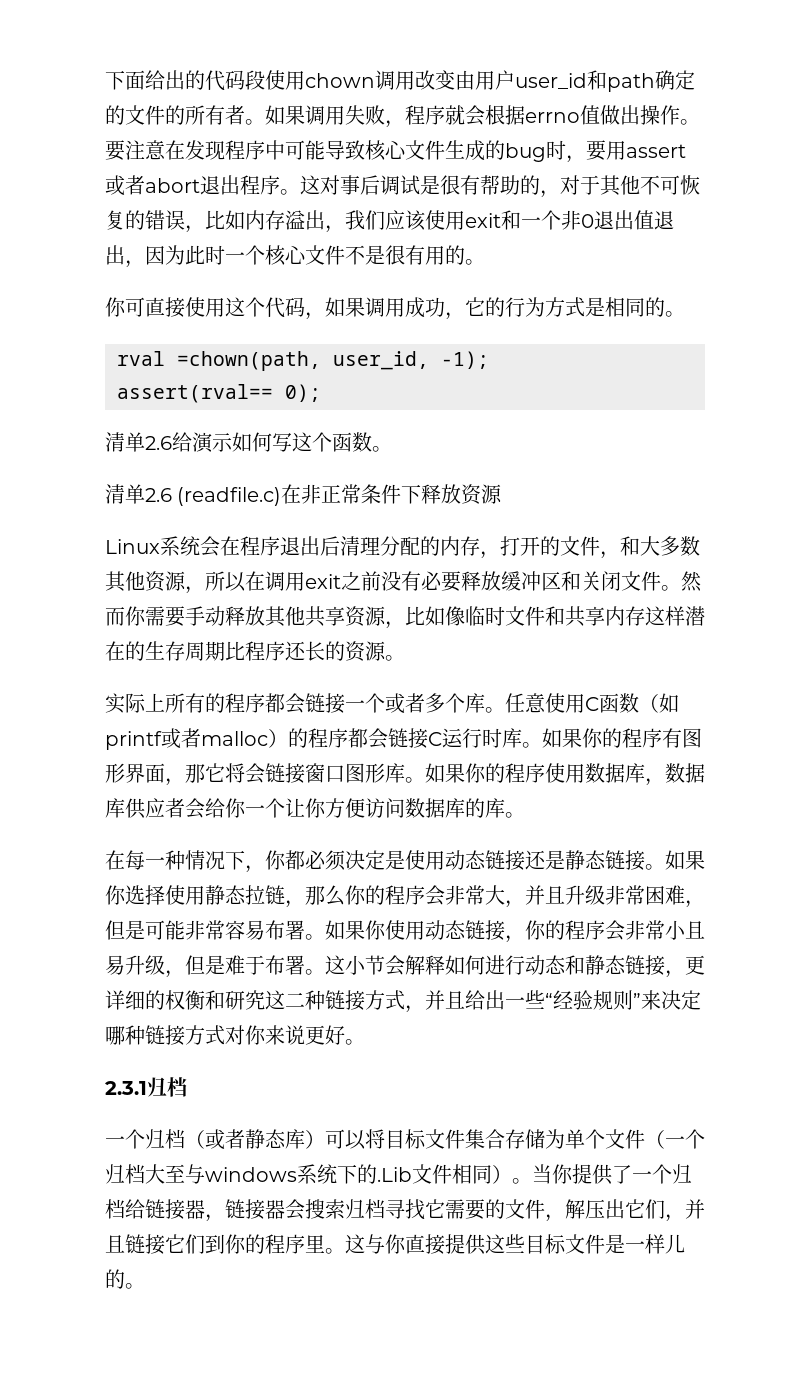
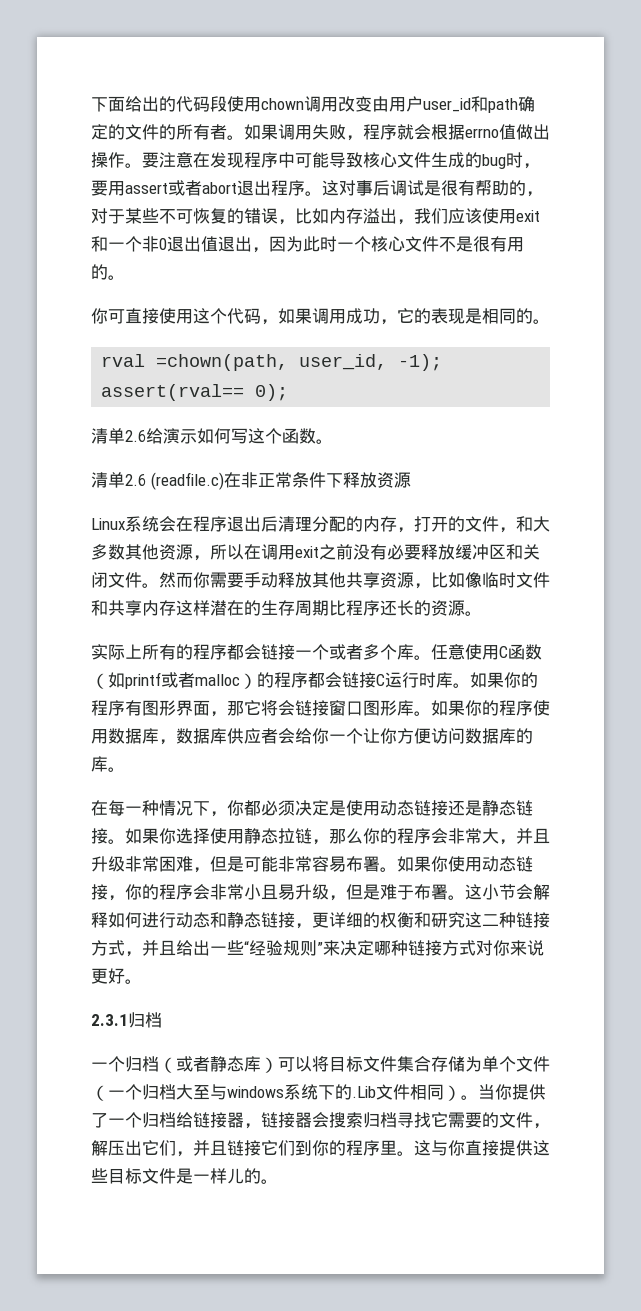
- 这对事后调试是很有帮助的，对于其他不可恢复的错误，比如内存溢出，我们应该使用exit和一个非0退出值退出，因为此时一个核心文件不是很有用的。
+ 这对事后调试是很有帮助的，对于某些不可恢复的错误，比如内存溢出，我们应该使用exit和一个非0退出值退出，因为此时一个核心文件不是很有用的。
- 你可直接使用这个代码，如果调用成功，它的行为方式是相同的。
+ 你可直接使用这个代码，如果调用成功，它的表现是相同的。

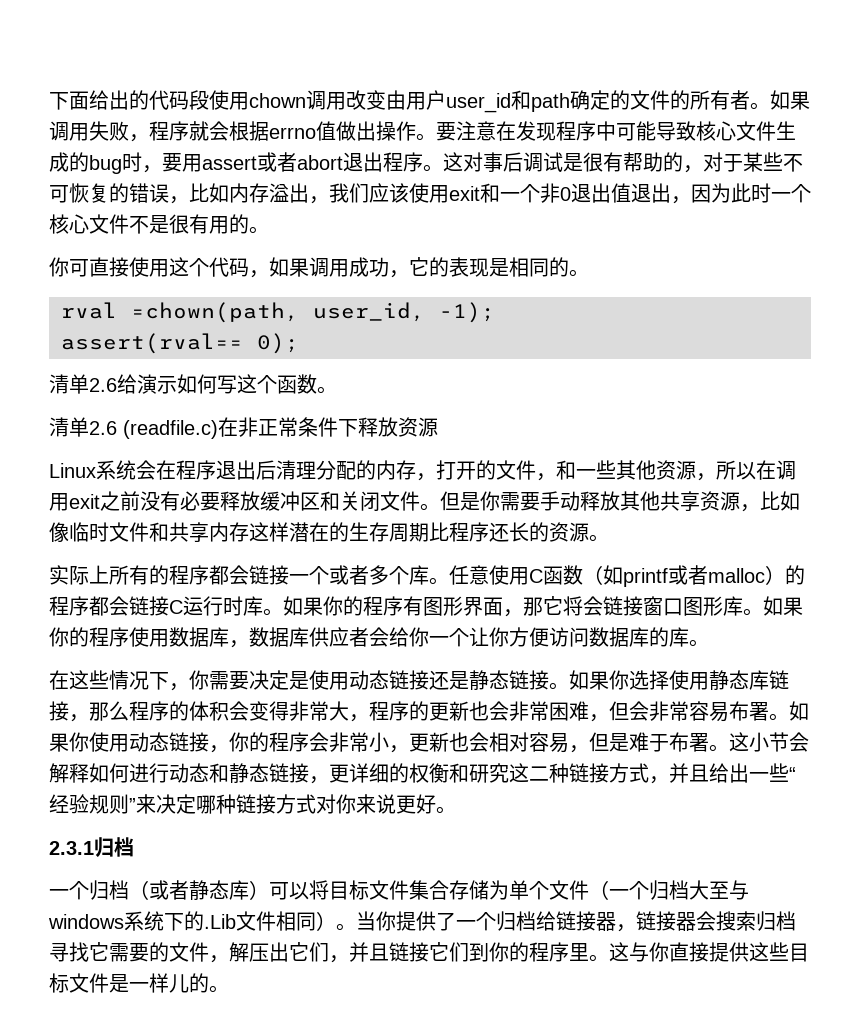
- Linux系统会在程序退出后清理分配的内存，打开的文件，和大多数其他资源，所以在调用exit之前没有必要释放缓冲区和关闭文件。
+ Linux系统会在程序退出后清理分配的内存，打开的文件，和一些其他资源，所以在调用exit之前没有必要释放缓冲区和关闭文件。
- 然而你需要手动释放其他共享资源，比如像临时文件和共享内存这样潜在的生存周期比程序还长的资源。
+ 但是你需要手动释放其他共享资源，比如像临时文件和共享内存这样潜在的生存周期比程序还长的资源。
- 在每一种情况下，你都必须决定是使用动态链接还是静态链接。
+ 在这些情况下，你需要决定是使用动态链接还是静态链接。
- 如果你选择使用静态拉链，那么你的程序会非常大，并且升级非常困难，但是可能非常容易布署。
+ 如果你选择使用静态库链接，那么程序的体积会变得非常大，程序的更新也会非常困难，但会非常容易布署。
- 如果你使用动态链接，你的程序会非常小且易升级，但是难于布署。
+ 如果你使用动态链接，你的程序会非常小，更新也会相对容易，但是难于布署。

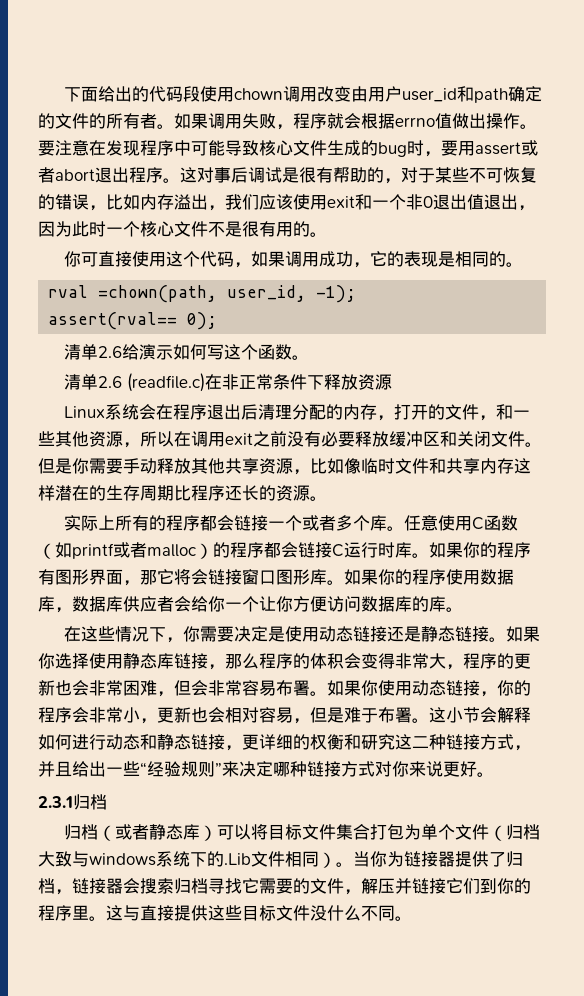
- 一个归档（或者静态库）可以将目标文件集合存储为单个文件（一个归档大至与windows系统下的.Lib文件相同）。
+ 归档（或者静态库）可以将目标文件集合打包为单个文件（归档大致与windows系统下的.Lib文件相同）。
- 当你提供了一个归档给链接器，链接器会搜索归档寻找它需要的文件，解压出它们，并且链接它们到你的程序里。
+ 当你为链接器提供了归档，链接器会搜索归档寻找它需要的文件，解压并链接它们到你的程序里。
- 这与你直接提供这些目标文件是一样儿的。
+ 这与直接提供这些目标文件没什么不同。

